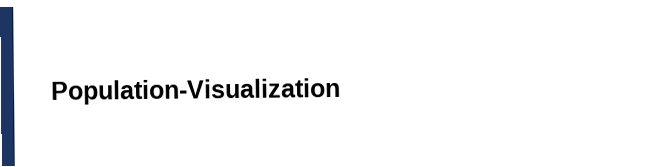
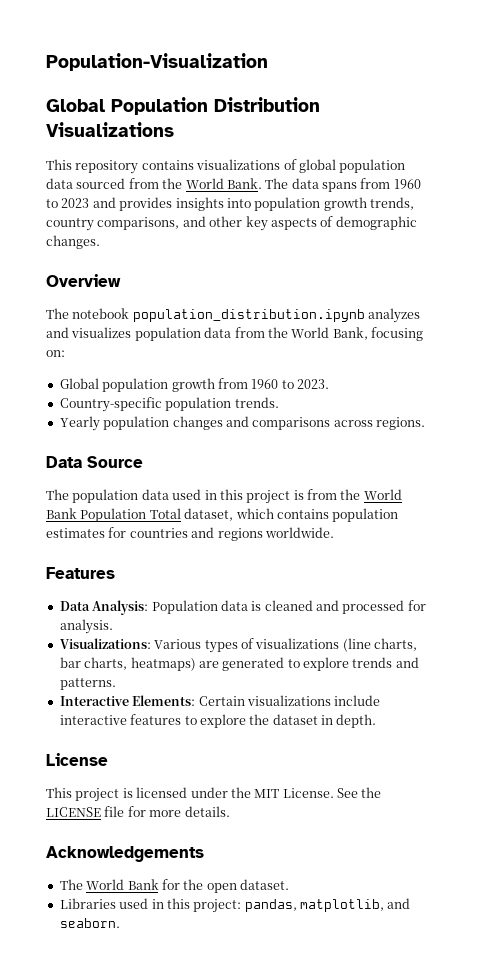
+ Global Population Distribution Visualizations
+ This repository contains visualizations of global population data sourced from the World Bank. The data spans from 1960 to 2023 and provides insights into population growth trends, country comparisons, and other key aspects of demographic changes.
+ Overview
+ The notebook population_distribution.ipynb analyzes and visualizes population data from the World Bank, focusing on:
+ Global population growth from 1960 to 2023.
+ Country-specific population trends.
+ Yearly population changes and comparisons across regions.
+ Data Source
+ The population data used in this project is from the World Bank Population Total dataset, which contains population estimates for countries and regions worldwide.
+ Features
+ Data Analysis: Population data is cleaned and processed for analysis.
+ Visualizations: Various types of visualizations (line charts, bar charts, heatmaps) are generated to explore trends and patterns.
+ Interactive Elements: Certain visualizations include interactive features to explore the dataset in depth.
+ License
+ This project is licensed under the MIT License. See the LICENSE file for more details.
+ Acknowledgements
+ The World Bank for the open dataset.
+ Libraries used in this project: pandas, matplotlib, and seaborn.

